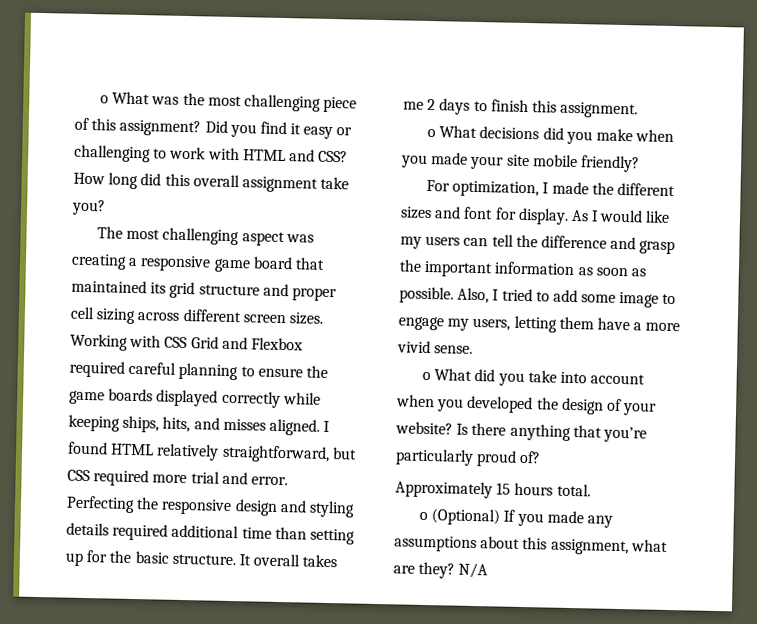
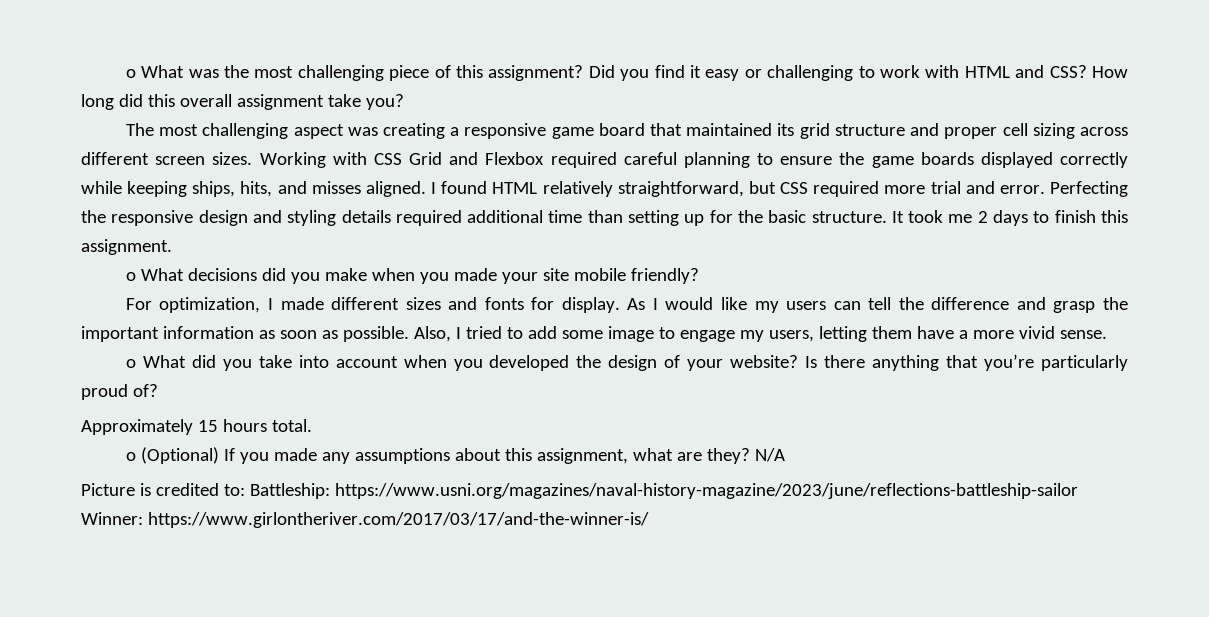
- It overall takes me 2 days to finish this assignment.
+ It took me 2 days to finish this assignment.
- For optimization, I made the different sizes and font for display.
+ For optimization, I made different sizes and fonts for display.
+ Picture is credited to: Battleship: https://www.usni.org/magazines/naval-history-magazine/2023/june/reflections-battleship-sailor Winner: https://www.girlontheriver.com/2017/03/17/and-the-winner-is/

